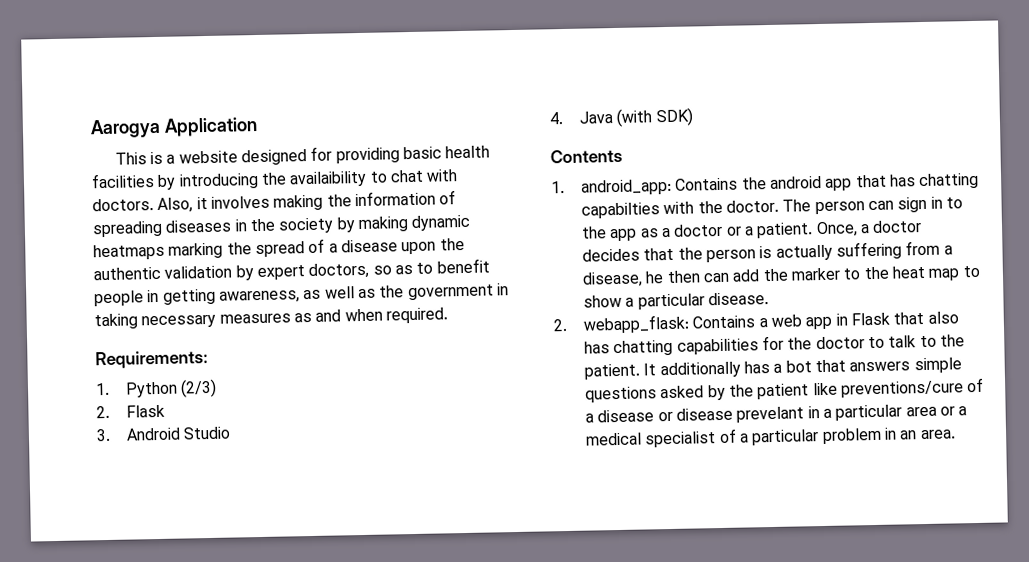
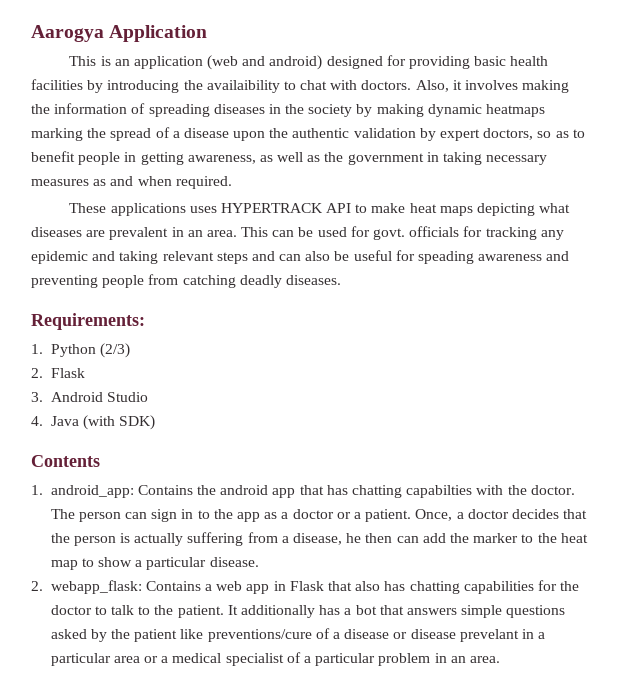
- This is a website designed for providing basic health facilities by introducing the availaibility to chat with doctors.
+ This is an application (web and android) designed for providing basic health facilities by introducing the availaibility to chat with doctors.
+ These applications uses HYPERTRACK API to make heat maps depicting what diseases are prevalent in an area. This can be used for govt. officials for tracking any epidemic and taking relevant steps and can also be useful for speading awareness and preventing people from catching deadly diseases.

